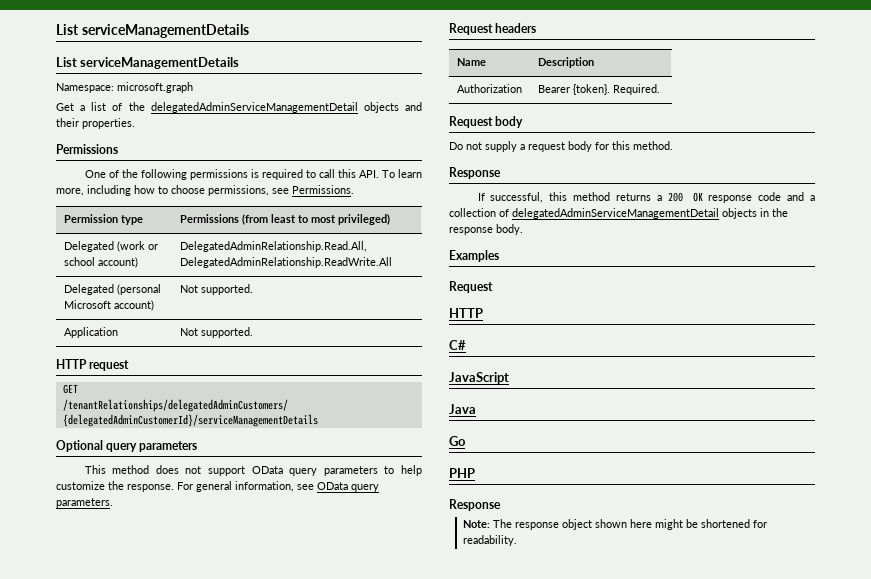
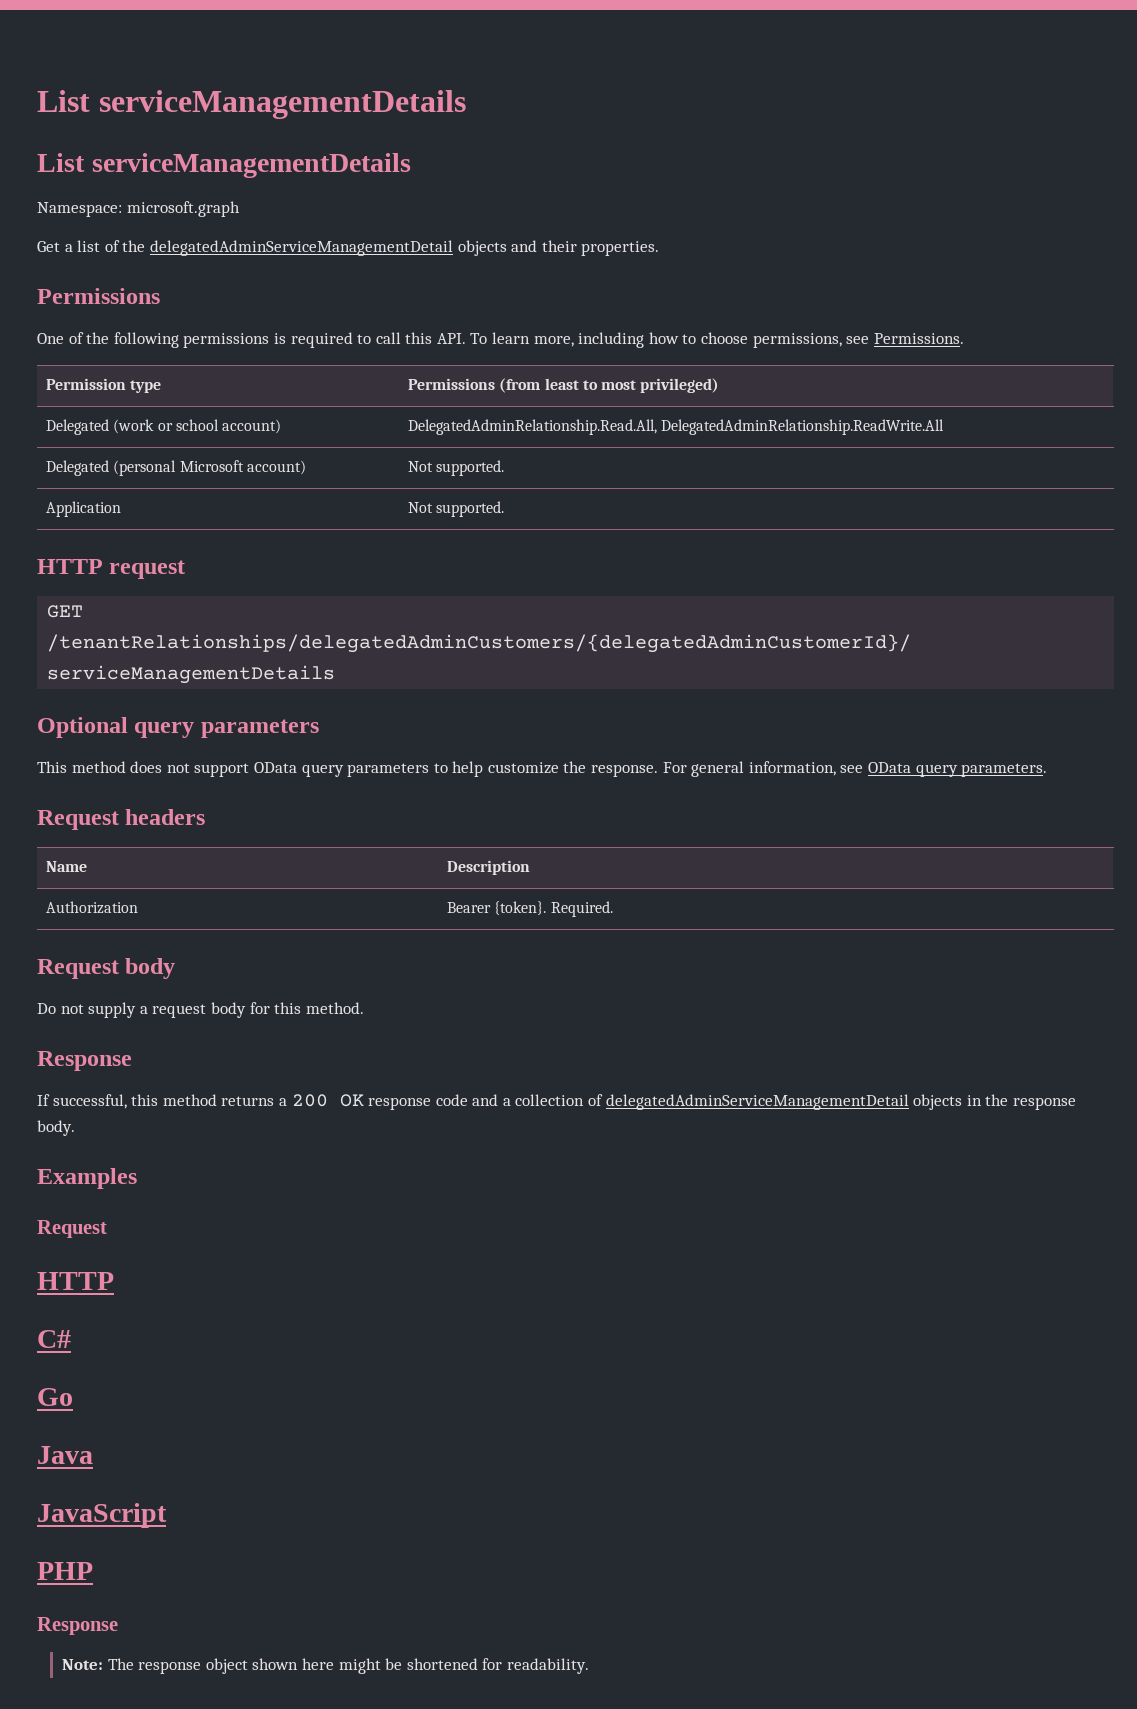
- JavaScript
+ Go
- Go
+ JavaScript

